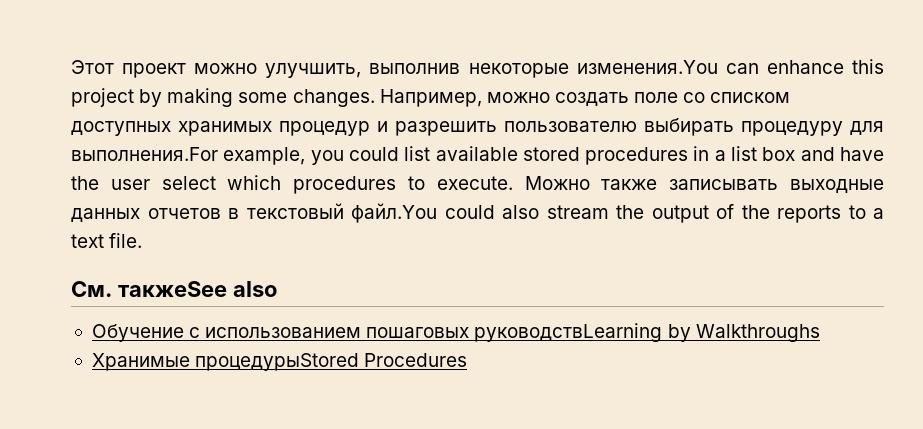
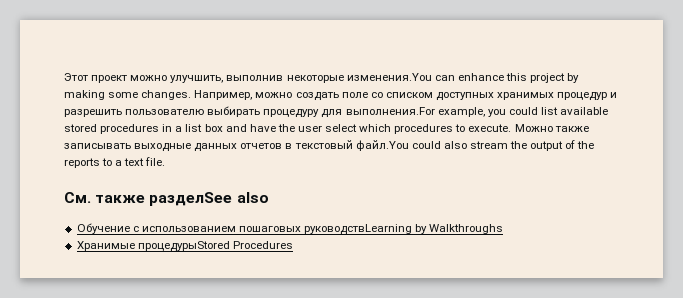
- См. такжеSee also
+ См. также разделSee also

